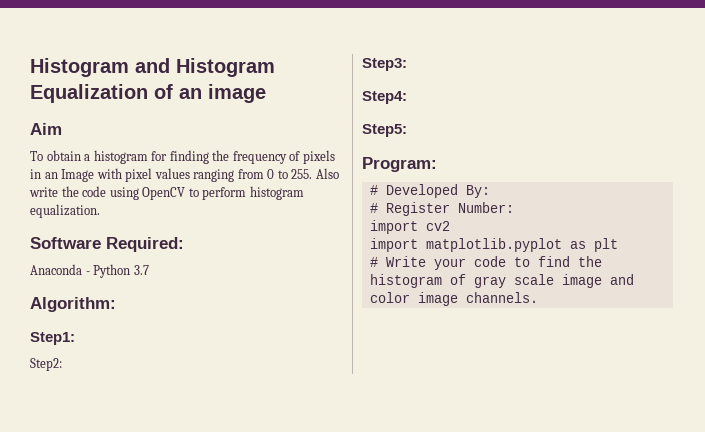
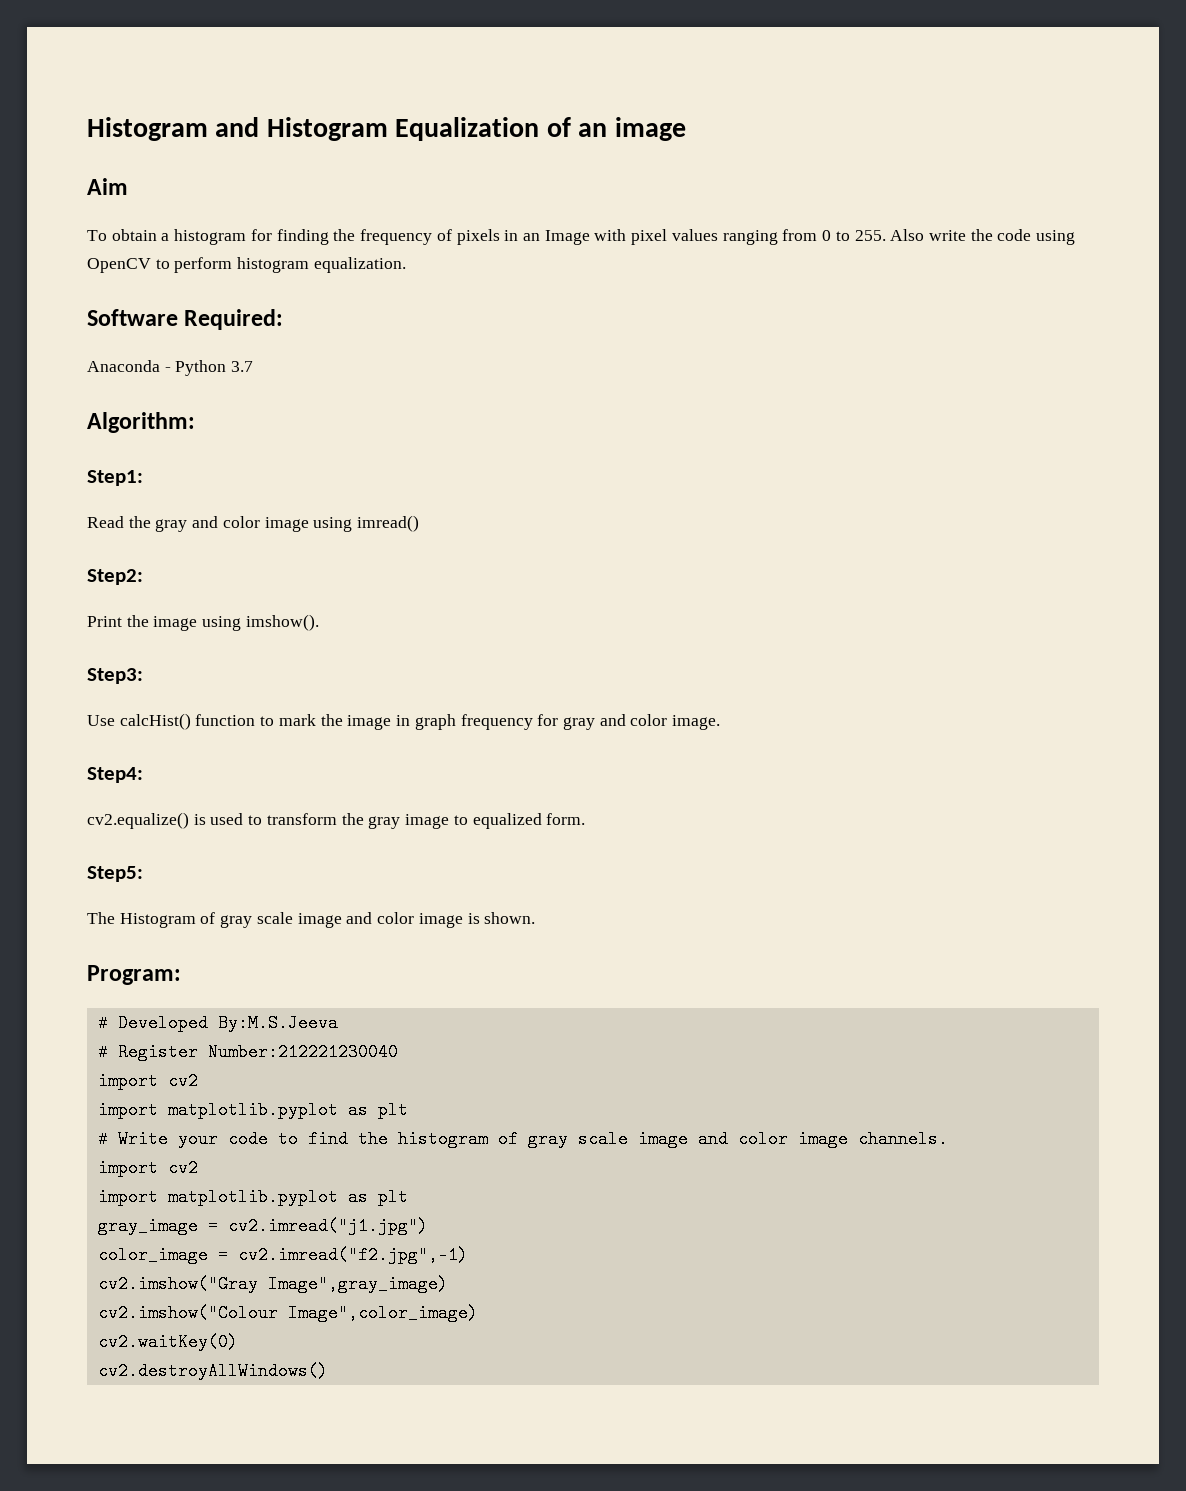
+ Read the gray and color image using imread()
  Step2:
+ Print the image using imshow().
  Step3:
+ Use calcHist() function to mark the image in graph frequency for gray and color image.
  Step4:
+ cv2.equalize() is used to transform the gray image to equalized form.
  Step5:
+ The Histogram of gray scale image and color image is shown.
- # Developed By:
+ # Developed By:M.S.Jeeva
- # Register Number:
+ # Register Number:212221230040
  # Write your code to find the histogram of gray scale image and color image channels.
+ import cv2
+ import matplotlib.pyplot as plt
+ gray_image = cv2.imread("j1.jpg")
+ color_image = cv2.imread("f2.jpg",-1)
+ cv2.imshow("Gray Image",gray_image)
+ cv2.imshow("Colour Image",color_image)
+ cv2.waitKey(0)
+ cv2.destroyAllWindows()

